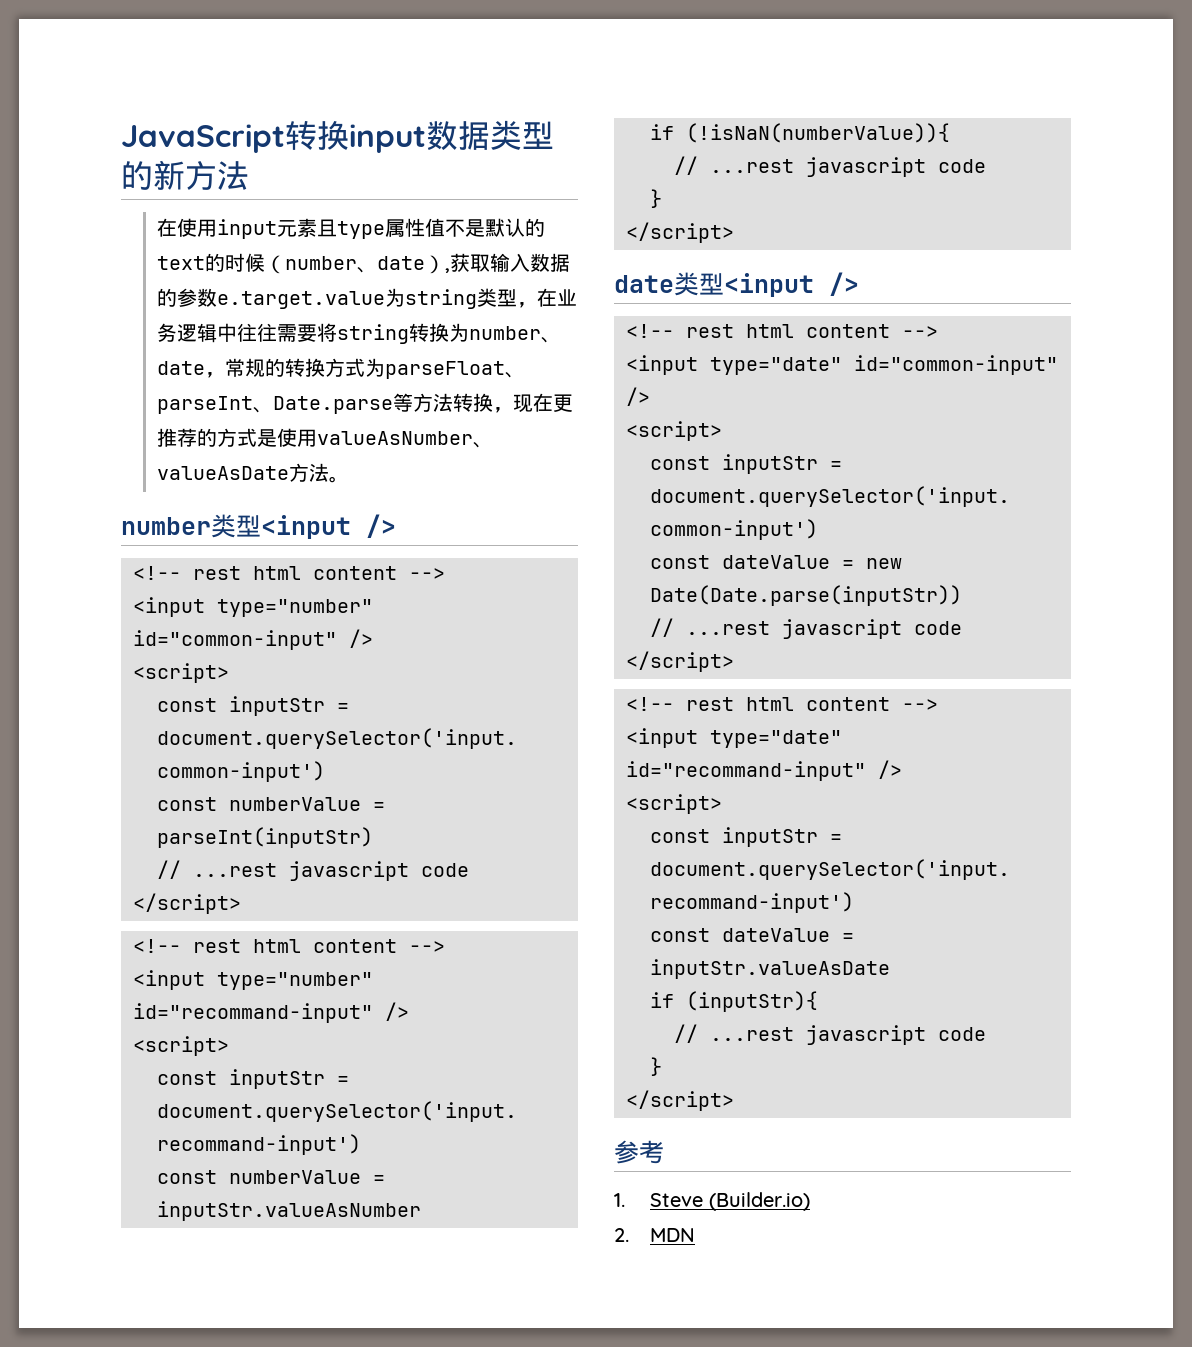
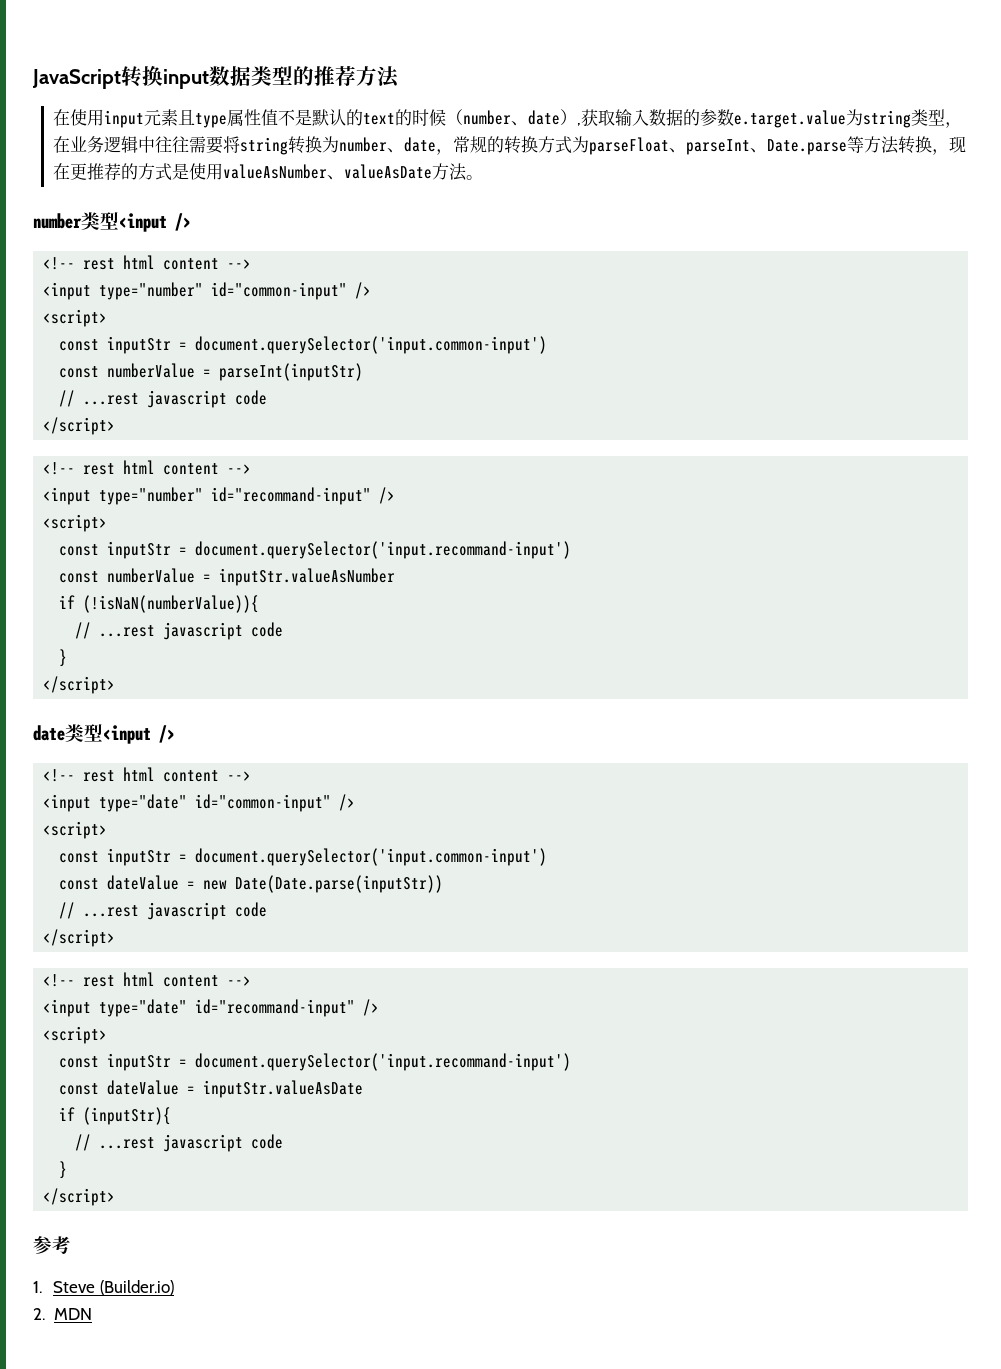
- JavaScript转换input数据类型的新方法
+ JavaScript转换input数据类型的推荐方法

